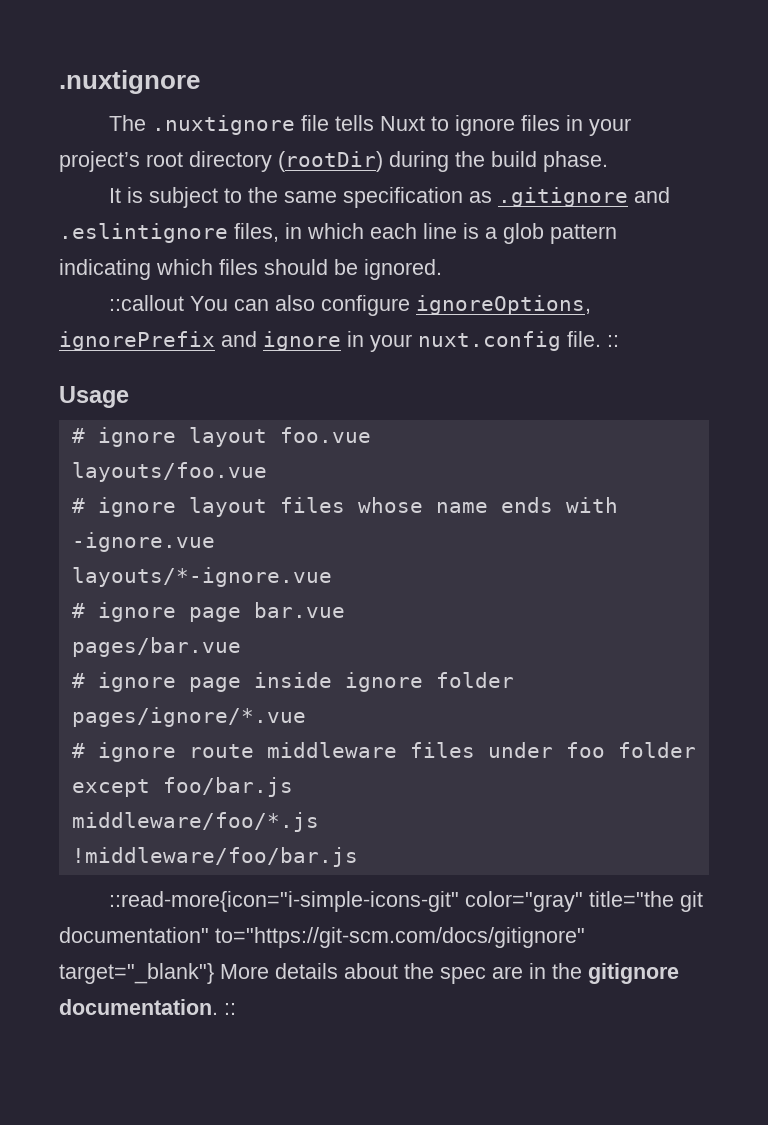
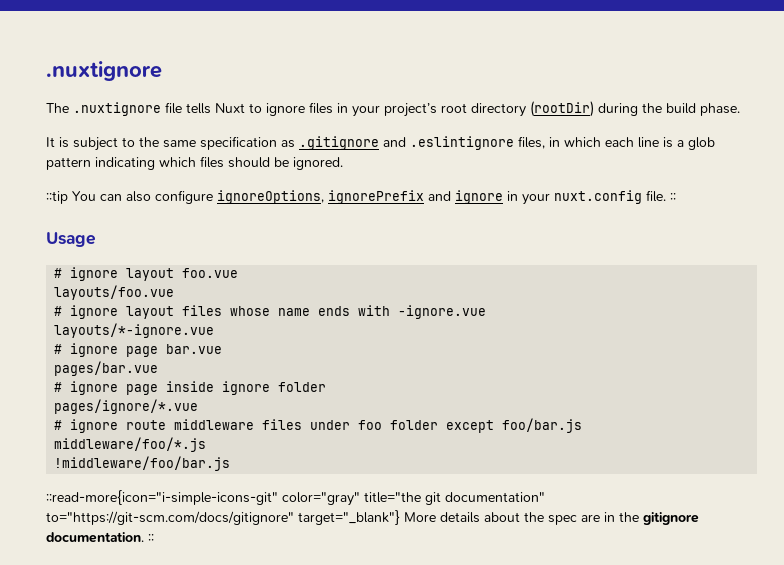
- ::callout You can also configure ignoreOptions, ignorePrefix and ignore in your nuxt.config file. ::
+ ::tip You can also configure ignoreOptions, ignorePrefix and ignore in your nuxt.config file. ::

